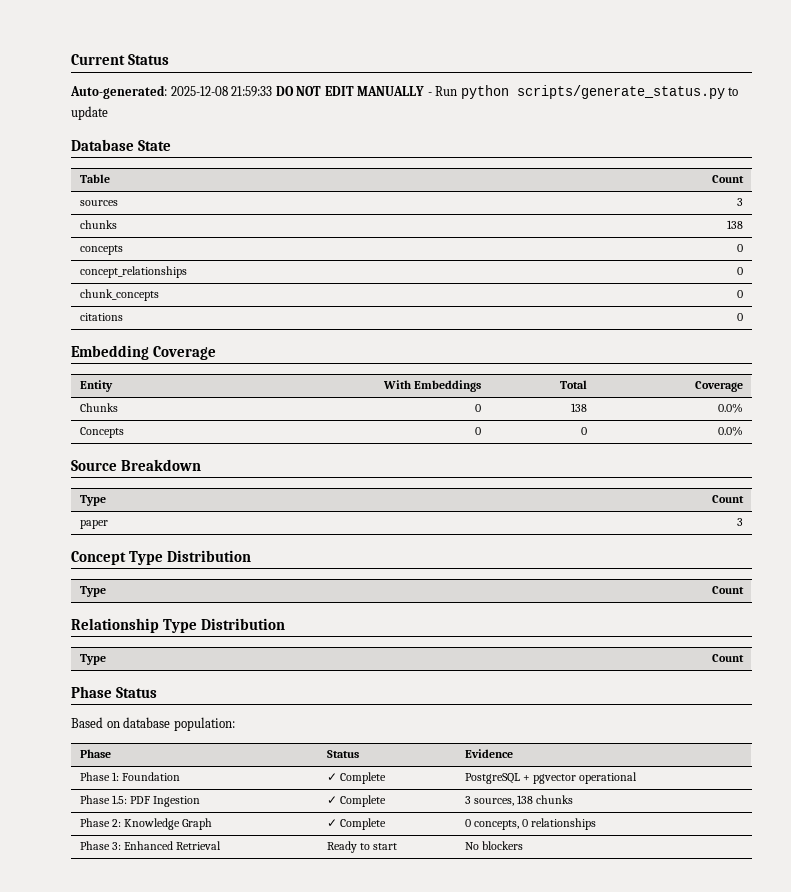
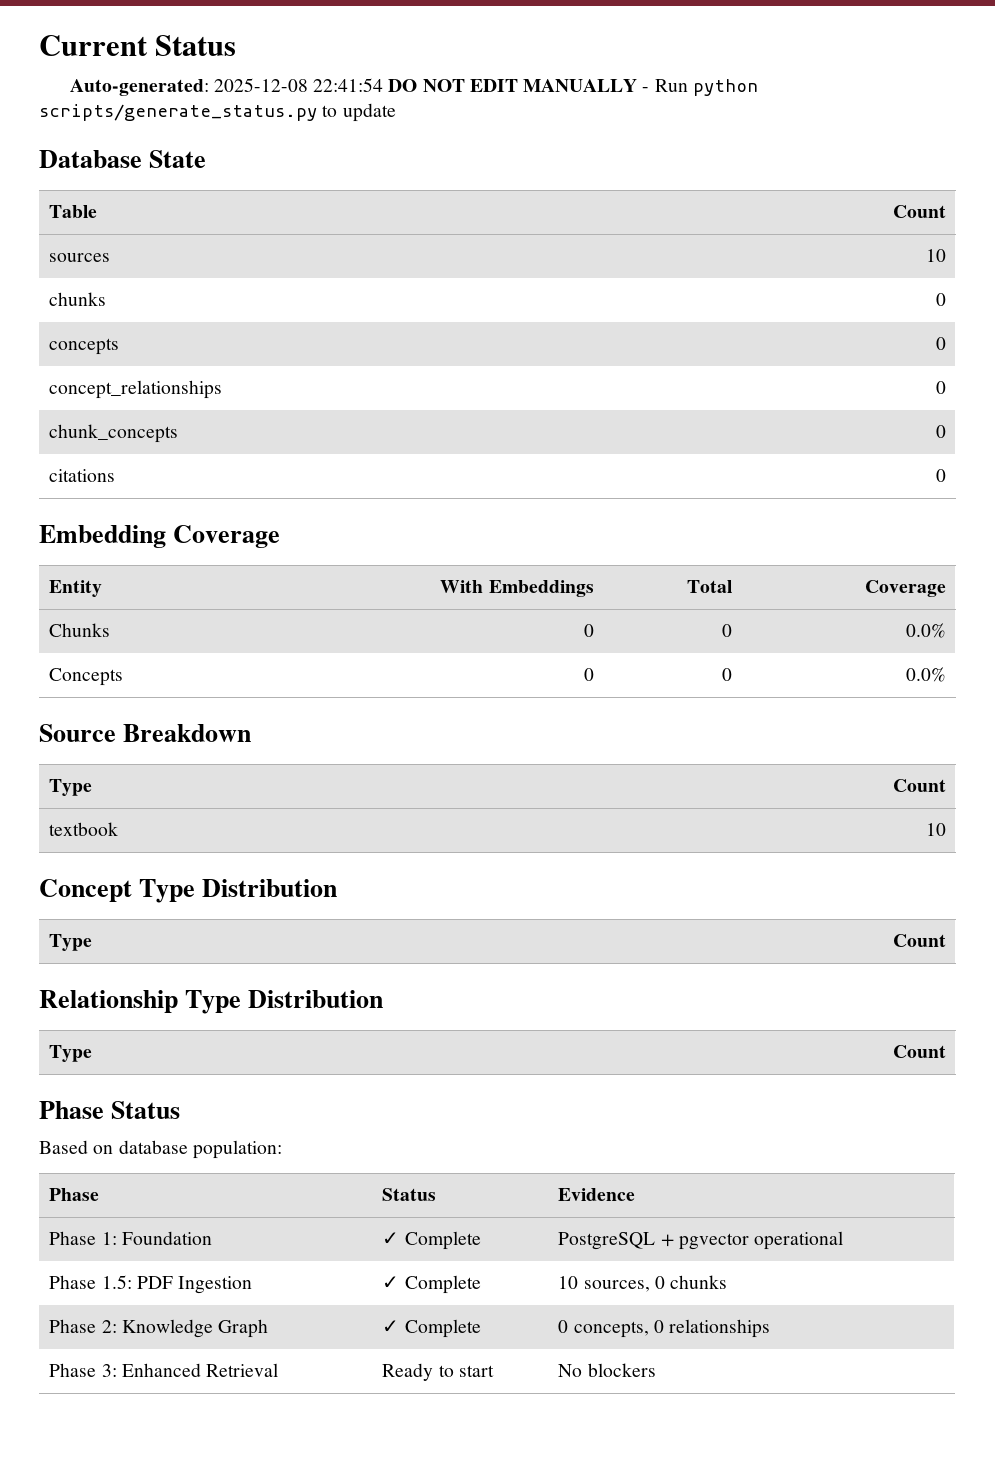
- Auto-generated: 2025-12-08 21:59:33 DO NOT EDIT MANUALLY - Run python scripts/generate_status.py to update
+ Auto-generated: 2025-12-08 22:41:54 DO NOT EDIT MANUALLY - Run python scripts/generate_status.py to update
- sources | 3
+ sources | 10
- chunks | 138
+ chunks | 0
- Chunks | 0 | 138 | 0.0%
+ Chunks | 0 | 0 | 0.0%
- paper | 3
+ textbook | 10
- Phase 1.5: PDF Ingestion | ✓ Complete | 3 sources, 138 chunks
+ Phase 1.5: PDF Ingestion | ✓ Complete | 10 sources, 0 chunks

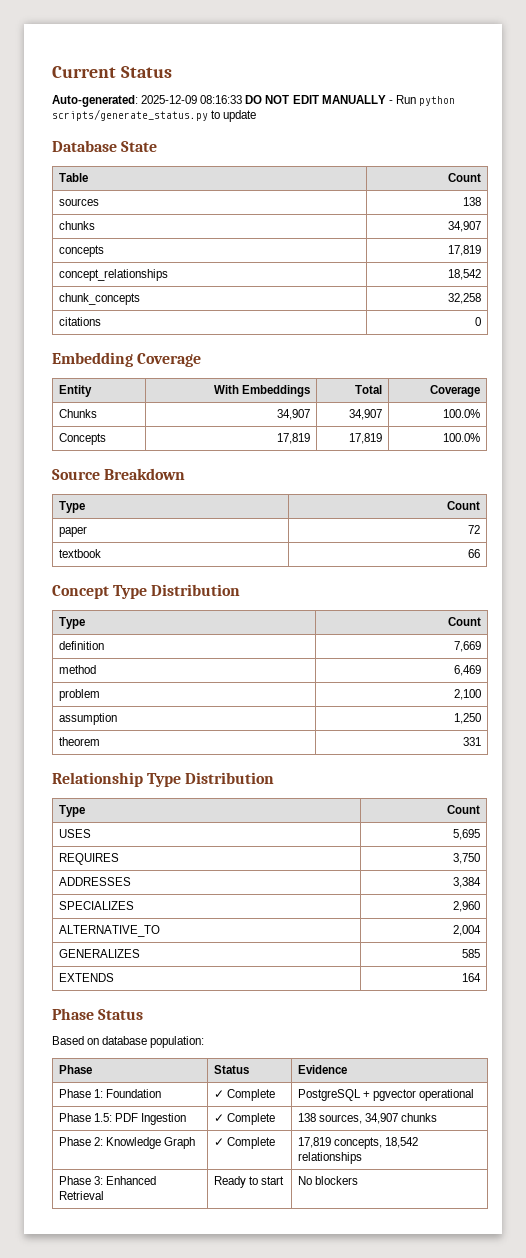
- Auto-generated: 2025-12-08 22:41:54 DO NOT EDIT MANUALLY - Run python scripts/generate_status.py to update
+ Auto-generated: 2025-12-09 08:16:33 DO NOT EDIT MANUALLY - Run python scripts/generate_status.py to update
- sources | 10
+ sources | 138
- chunks | 0
+ chunks | 34,907
- concepts | 0
+ concepts | 17,819
- concept_relationships | 0
+ concept_relationships | 18,542
- chunk_concepts | 0
+ chunk_concepts | 32,258
- Chunks | 0 | 0 | 0.0%
- Concepts | 0 | 0 | 0.0%
+ Chunks | 34,907 | 34,907 | 100.0%
+ Concepts | 17,819 | 17,819 | 100.0%
+ paper | 72
- textbook | 10
+ textbook | 66
+ definition | 7,669
+ method | 6,469
+ problem | 2,100
+ assumption | 1,250
+ theorem | 331
+ USES | 5,695
+ REQUIRES | 3,750
+ ADDRESSES | 3,384
+ SPECIALIZES | 2,960
+ ALTERNATIVE_TO | 2,004
+ GENERALIZES | 585
+ EXTENDS | 164
- Phase 1.5: PDF Ingestion | ✓ Complete | 10 sources, 0 chunks
+ Phase 1.5: PDF Ingestion | ✓ Complete | 138 sources, 34,907 chunks
- Phase 2: Knowledge Graph | ✓ Complete | 0 concepts, 0 relationships
+ Phase 2: Knowledge Graph | ✓ Complete | 17,819 concepts, 18,542 relationships

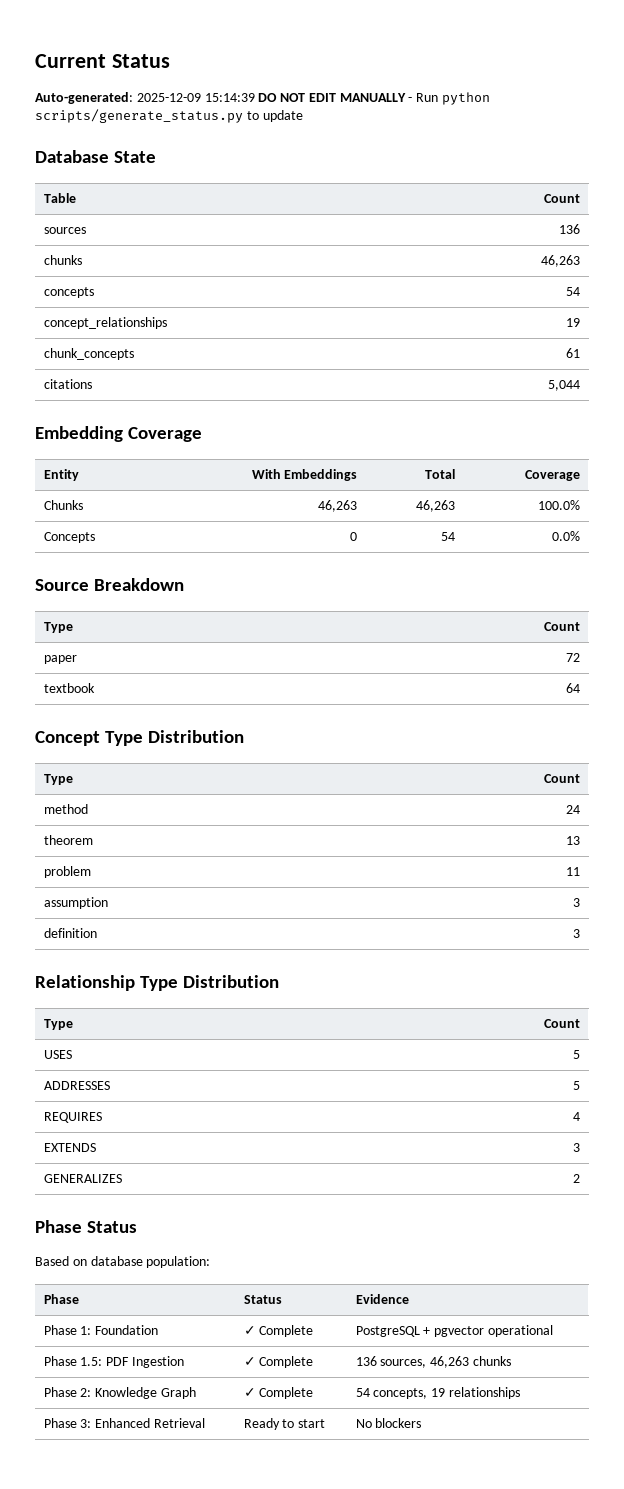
- Auto-generated: 2025-12-09 08:16:33 DO NOT EDIT MANUALLY - Run python scripts/generate_status.py to update
+ Auto-generated: 2025-12-09 15:14:39 DO NOT EDIT MANUALLY - Run python scripts/generate_status.py to update
- sources | 138
+ sources | 136
- chunks | 34,907
+ chunks | 46,263
- concepts | 17,819
+ concepts | 54
- concept_relationships | 18,542
+ concept_relationships | 19
- chunk_concepts | 32,258
+ chunk_concepts | 61
- citations | 0
+ citations | 5,044
- Chunks | 34,907 | 34,907 | 100.0%
+ Chunks | 46,263 | 46,263 | 100.0%
- Concepts | 17,819 | 17,819 | 100.0%
+ Concepts | 0 | 54 | 0.0%
- textbook | 66
+ textbook | 64
- definition | 7,669
- method | 6,469
+ method | 24
+ theorem | 13
- problem | 2,100
+ problem | 11
- assumption | 1,250
- theorem | 331
+ assumption | 3
+ definition | 3
- USES | 5,695
- REQUIRES | 3,750
- ADDRESSES | 3,384
- SPECIALIZES | 2,960
- ALTERNATIVE_TO | 2,004
- GENERALIZES | 585
- EXTENDS | 164
+ USES | 5
+ ADDRESSES | 5
+ REQUIRES | 4
+ EXTENDS | 3
+ GENERALIZES | 2
- Phase 1.5: PDF Ingestion | ✓ Complete | 138 sources, 34,907 chunks
+ Phase 1.5: PDF Ingestion | ✓ Complete | 136 sources, 46,263 chunks
- Phase 2: Knowledge Graph | ✓ Complete | 17,819 concepts, 18,542 relationships
+ Phase 2: Knowledge Graph | ✓ Complete | 54 concepts, 19 relationships

